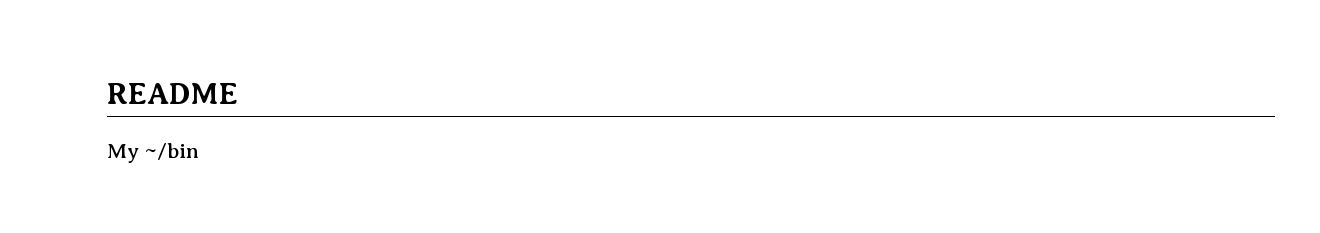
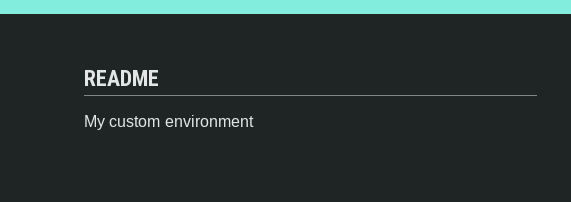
- My ~/bin
+ My custom environment

